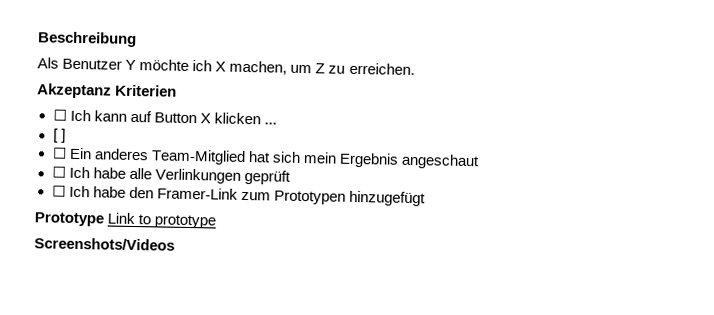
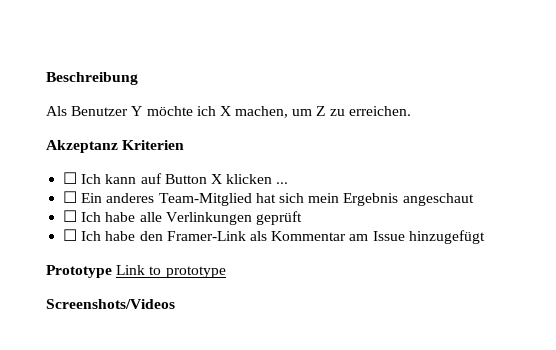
- [ ]
- ☐ Ich habe den Framer-Link zum Prototypen hinzugefügt
+ ☐ Ich habe den Framer-Link als Kommentar am Issue hinzugefügt

